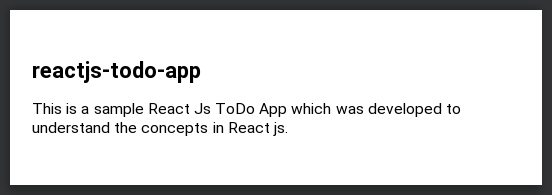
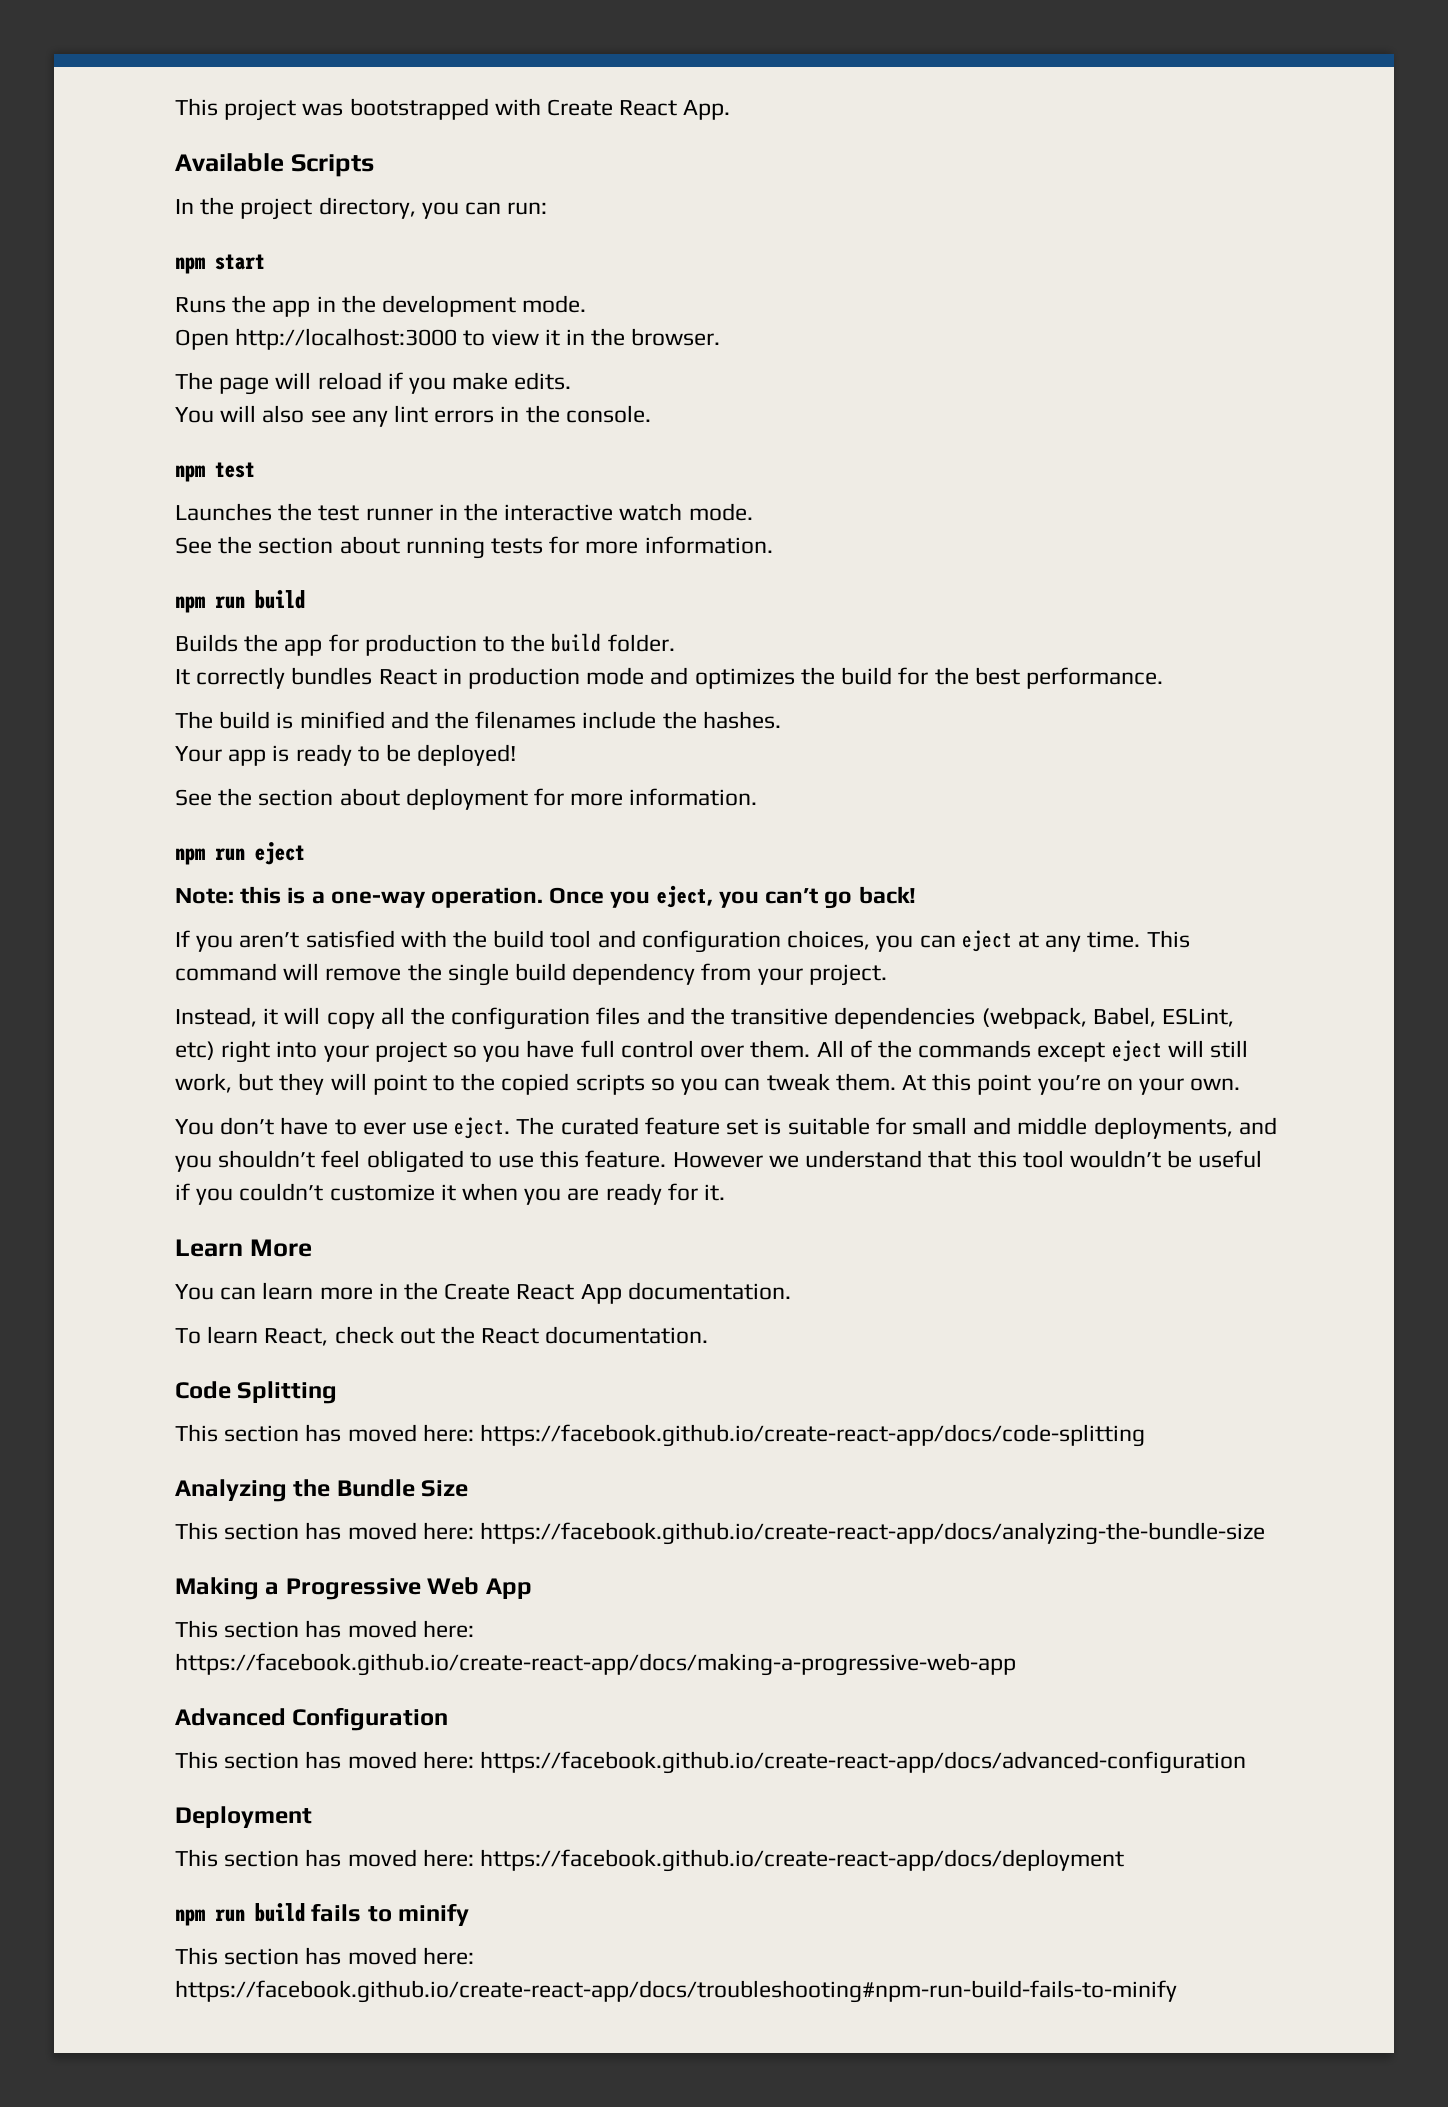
- reactjs-todo-app
- This is a sample React Js ToDo App which was developed to understand the concepts in React js.
+ This project was bootstrapped with Create React App.
+ Available Scripts
+ In the project directory, you can run:
+ npm start
+ Runs the app in the development mode.
+ Open http://localhost:3000 to view it in the browser.
+ The page will reload if you make edits.
+ You will also see any lint errors in the console.
+ npm test
+ Launches the test runner in the interactive watch mode.
+ See the section about running tests for more information.
+ npm run build
+ Builds the app for production to the build folder.
+ It correctly bundles React in production mode and optimizes the build for the best performance.
+ The build is minified and the filenames include the hashes.
+ Your app is ready to be deployed!
+ See the section about deployment for more information.
+ npm run eject
+ Note: this is a one-way operation. Once you eject, you can’t go back!
+ If you aren’t satisfied with the build tool and configuration choices, you can eject at any time. This command will remove the single build dependency from your project.
+ Instead, it will copy all the configuration files and the transitive dependencies (webpack, Babel, ESLint, etc) right into your project so you have full control over them. All of the commands except eject will still work, but they will point to the copied scripts so you can tweak them. At this point you’re on your own.
+ You don’t have to ever use eject. The curated feature set is suitable for small and middle deployments, and you shouldn’t feel obligated to use this feature. However we understand that this tool wouldn’t be useful if you couldn’t customize it when you are ready for it.
+ Learn More
+ You can learn more in the Create React App documentation.
+ To learn React, check out the React documentation.
+ Code Splitting
+ This section has moved here: https://facebook.github.io/create-react-app/docs/code-splitting
+ Analyzing the Bundle Size
+ This section has moved here: https://facebook.github.io/create-react-app/docs/analyzing-the-bundle-size
+ Making a Progressive Web App
+ This section has moved here: https://facebook.github.io/create-react-app/docs/making-a-progressive-web-app
+ Advanced Configuration
+ This section has moved here: https://facebook.github.io/create-react-app/docs/advanced-configuration
+ Deployment
+ This section has moved here: https://facebook.github.io/create-react-app/docs/deployment
+ npm run build fails to minify
+ This section has moved here: https://facebook.github.io/create-react-app/docs/troubleshooting#npm-run-build-fails-to-minify

